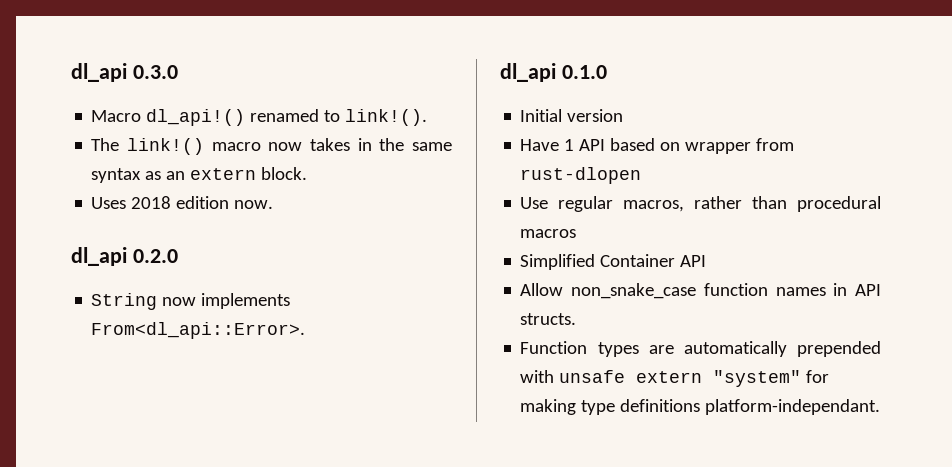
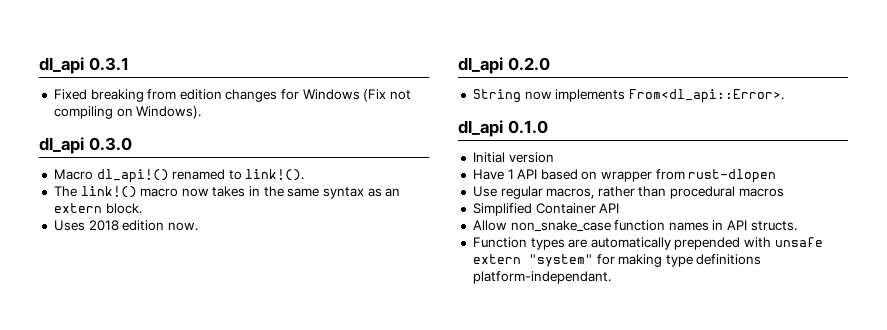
+ dl_api 0.3.1
+ Fixed breaking from edition changes for Windows (Fix not compiling on Windows).

